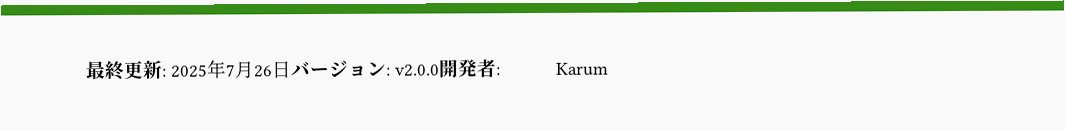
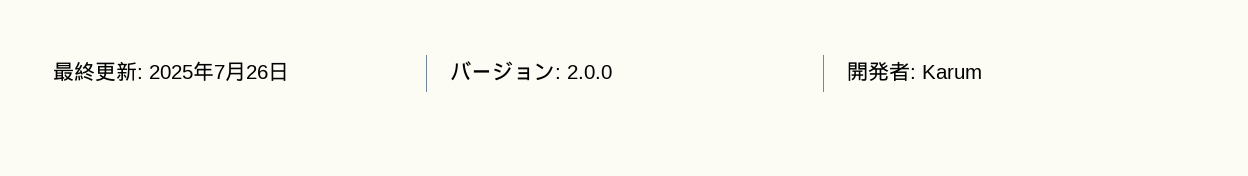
- 最終更新: 2025年7月26日バージョン: v2.0.0開発者: Karum
+ 最終更新: 2025年7月26日
+ バージョン: 2.0.0
+ 開発者: Karum

